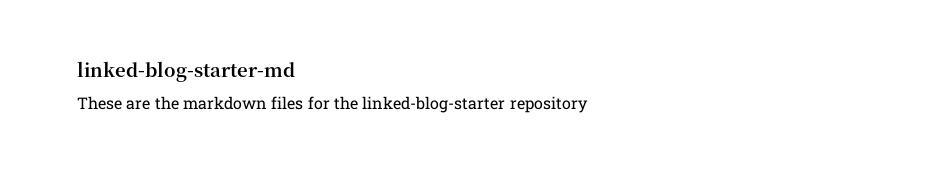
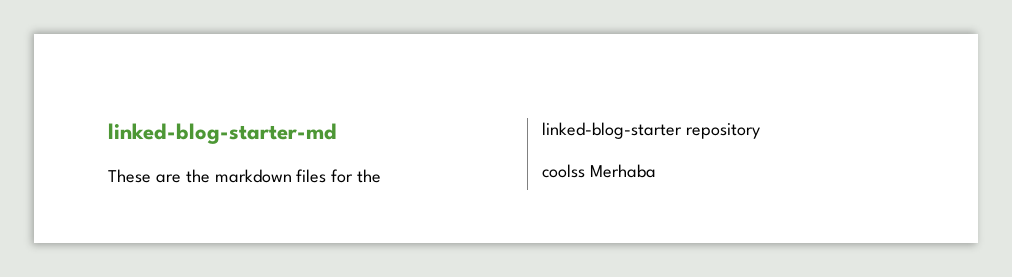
+ coolss Merhaba

